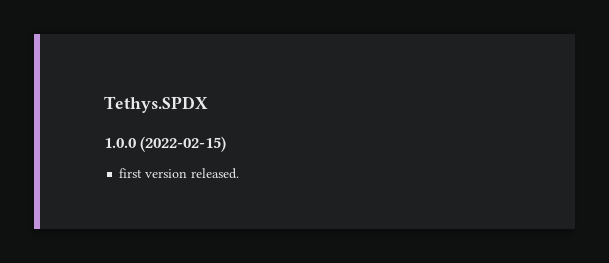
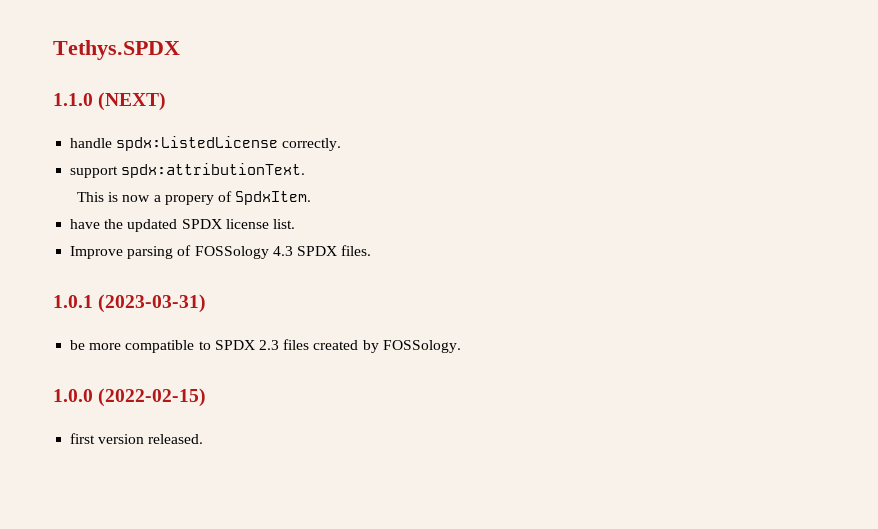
+ 1.1.0 (NEXT)
+ handle spdx:ListedLicense correctly.
+ support spdx:attributionText.
+ This is now a propery of SpdxItem.
+ have the updated SPDX license list.
+ Improve parsing of FOSSology 4.3 SPDX files.
+ 1.0.1 (2023-03-31)
+ be more compatible to SPDX 2.3 files created by FOSSology.

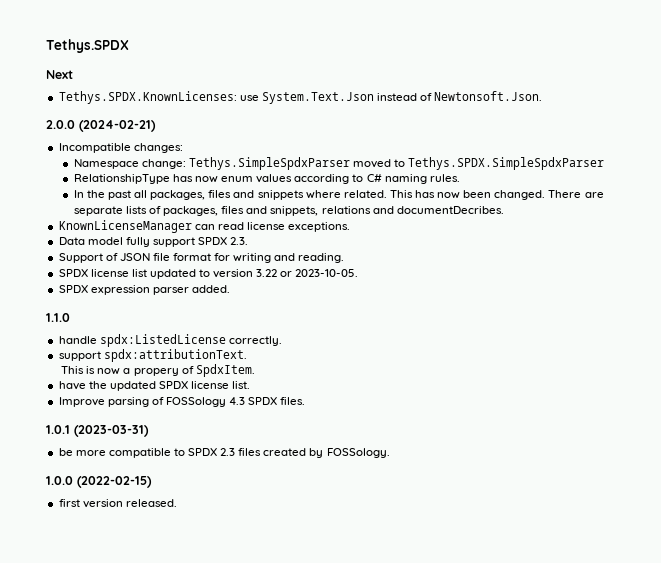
+ Next
+ Tethys.SPDX.KnownLicenses: use System.Text.Json instead of Newtonsoft.Json.
+ 2.0.0 (2024-02-21)
+ Incompatible changes:
+ Namespace change: Tethys.SimpleSpdxParser moved to Tethys.SPDX.SimpleSpdxParser
+ RelationshipType has now enum values according to C# naming rules.
+ In the past all packages, files and snippets where related. This has now been changed. There are separate lists of packages, files and snippets, relations and documentDecribes.
+ KnownLicenseManager can read license exceptions.
+ Data model fully support SPDX 2.3.
+ Support of JSON file format for writing and reading.
+ SPDX license list updated to version 3.22 or 2023-10-05.
+ SPDX expression parser added.
- 1.1.0 (NEXT)
+ 1.1.0

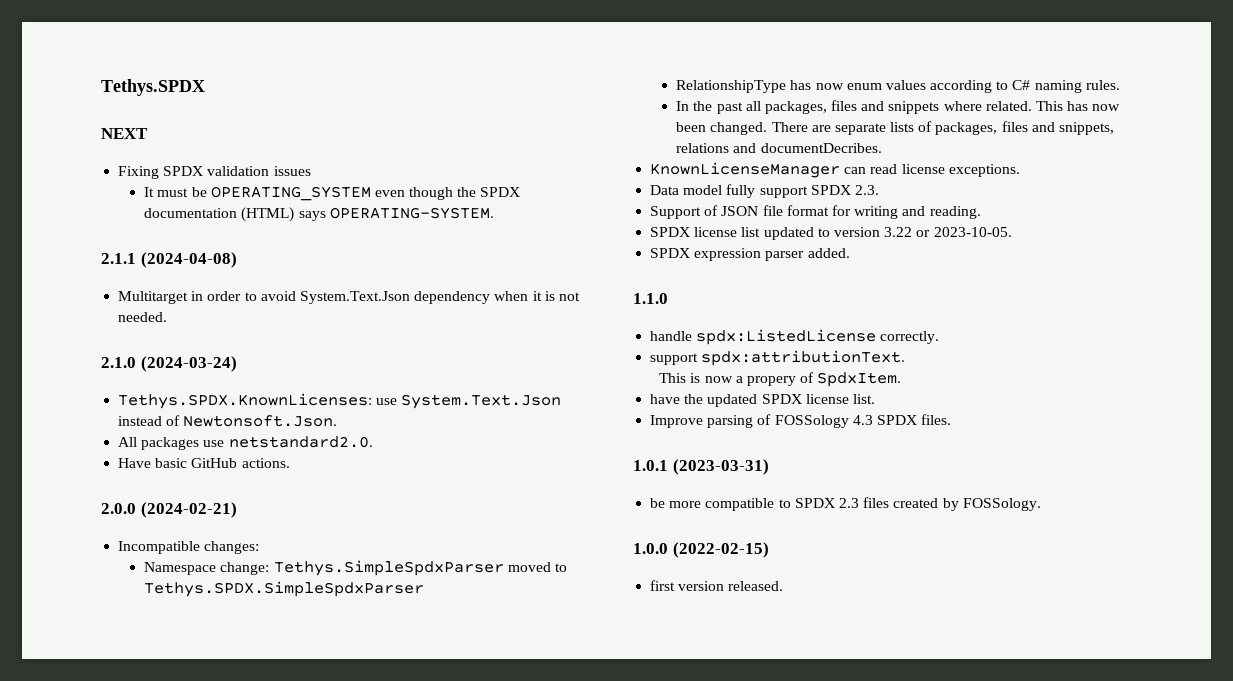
- Next
+ NEXT
+ Fixing SPDX validation issues
+ It must be OPERATING_SYSTEM even though the SPDX documentation (HTML) says OPERATING-SYSTEM.
+ 2.1.1 (2024-04-08)
+ Multitarget in order to avoid System.Text.Json dependency when it is not needed.
+ 2.1.0 (2024-03-24)
+ All packages use netstandard2.0.
+ Have basic GitHub actions.

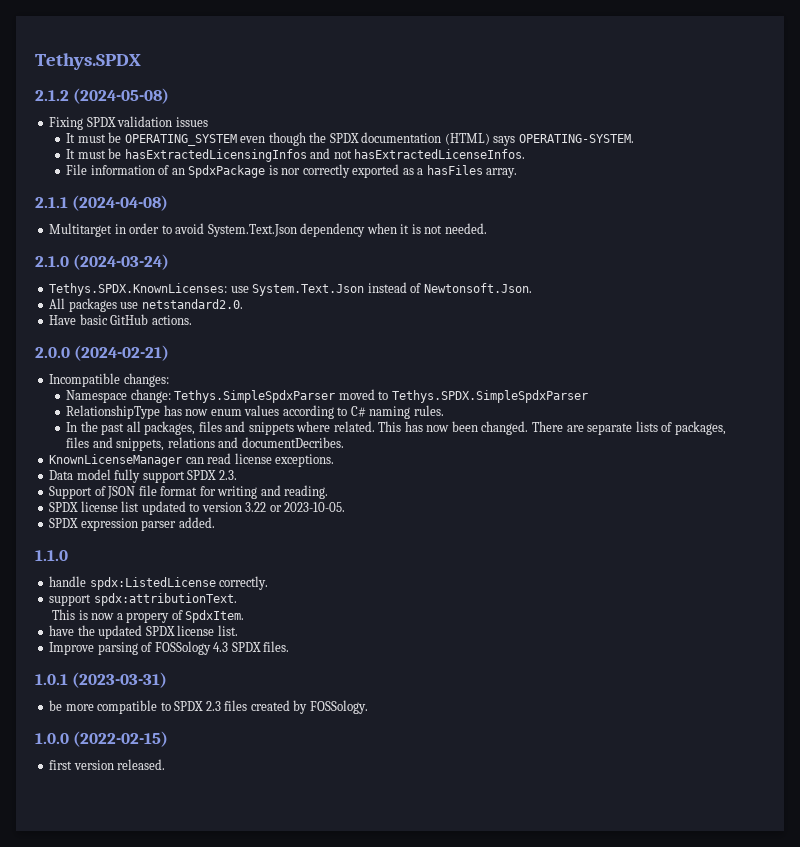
- NEXT
+ 2.1.2 (2024-05-08)
+ It must be hasExtractedLicensingInfos and not hasExtractedLicenseInfos.
+ File information of an SpdxPackage is nor correctly exported as a hasFiles array.

